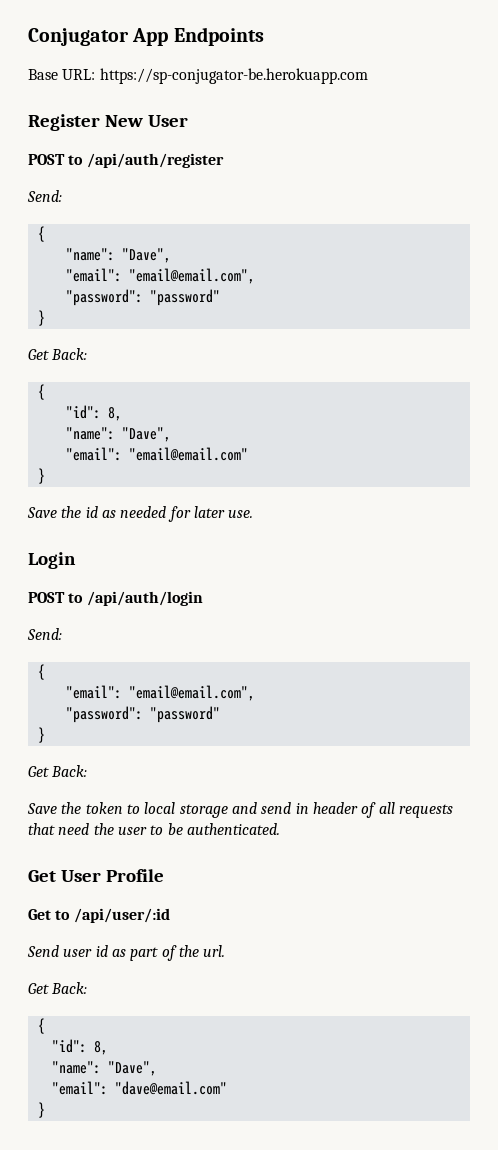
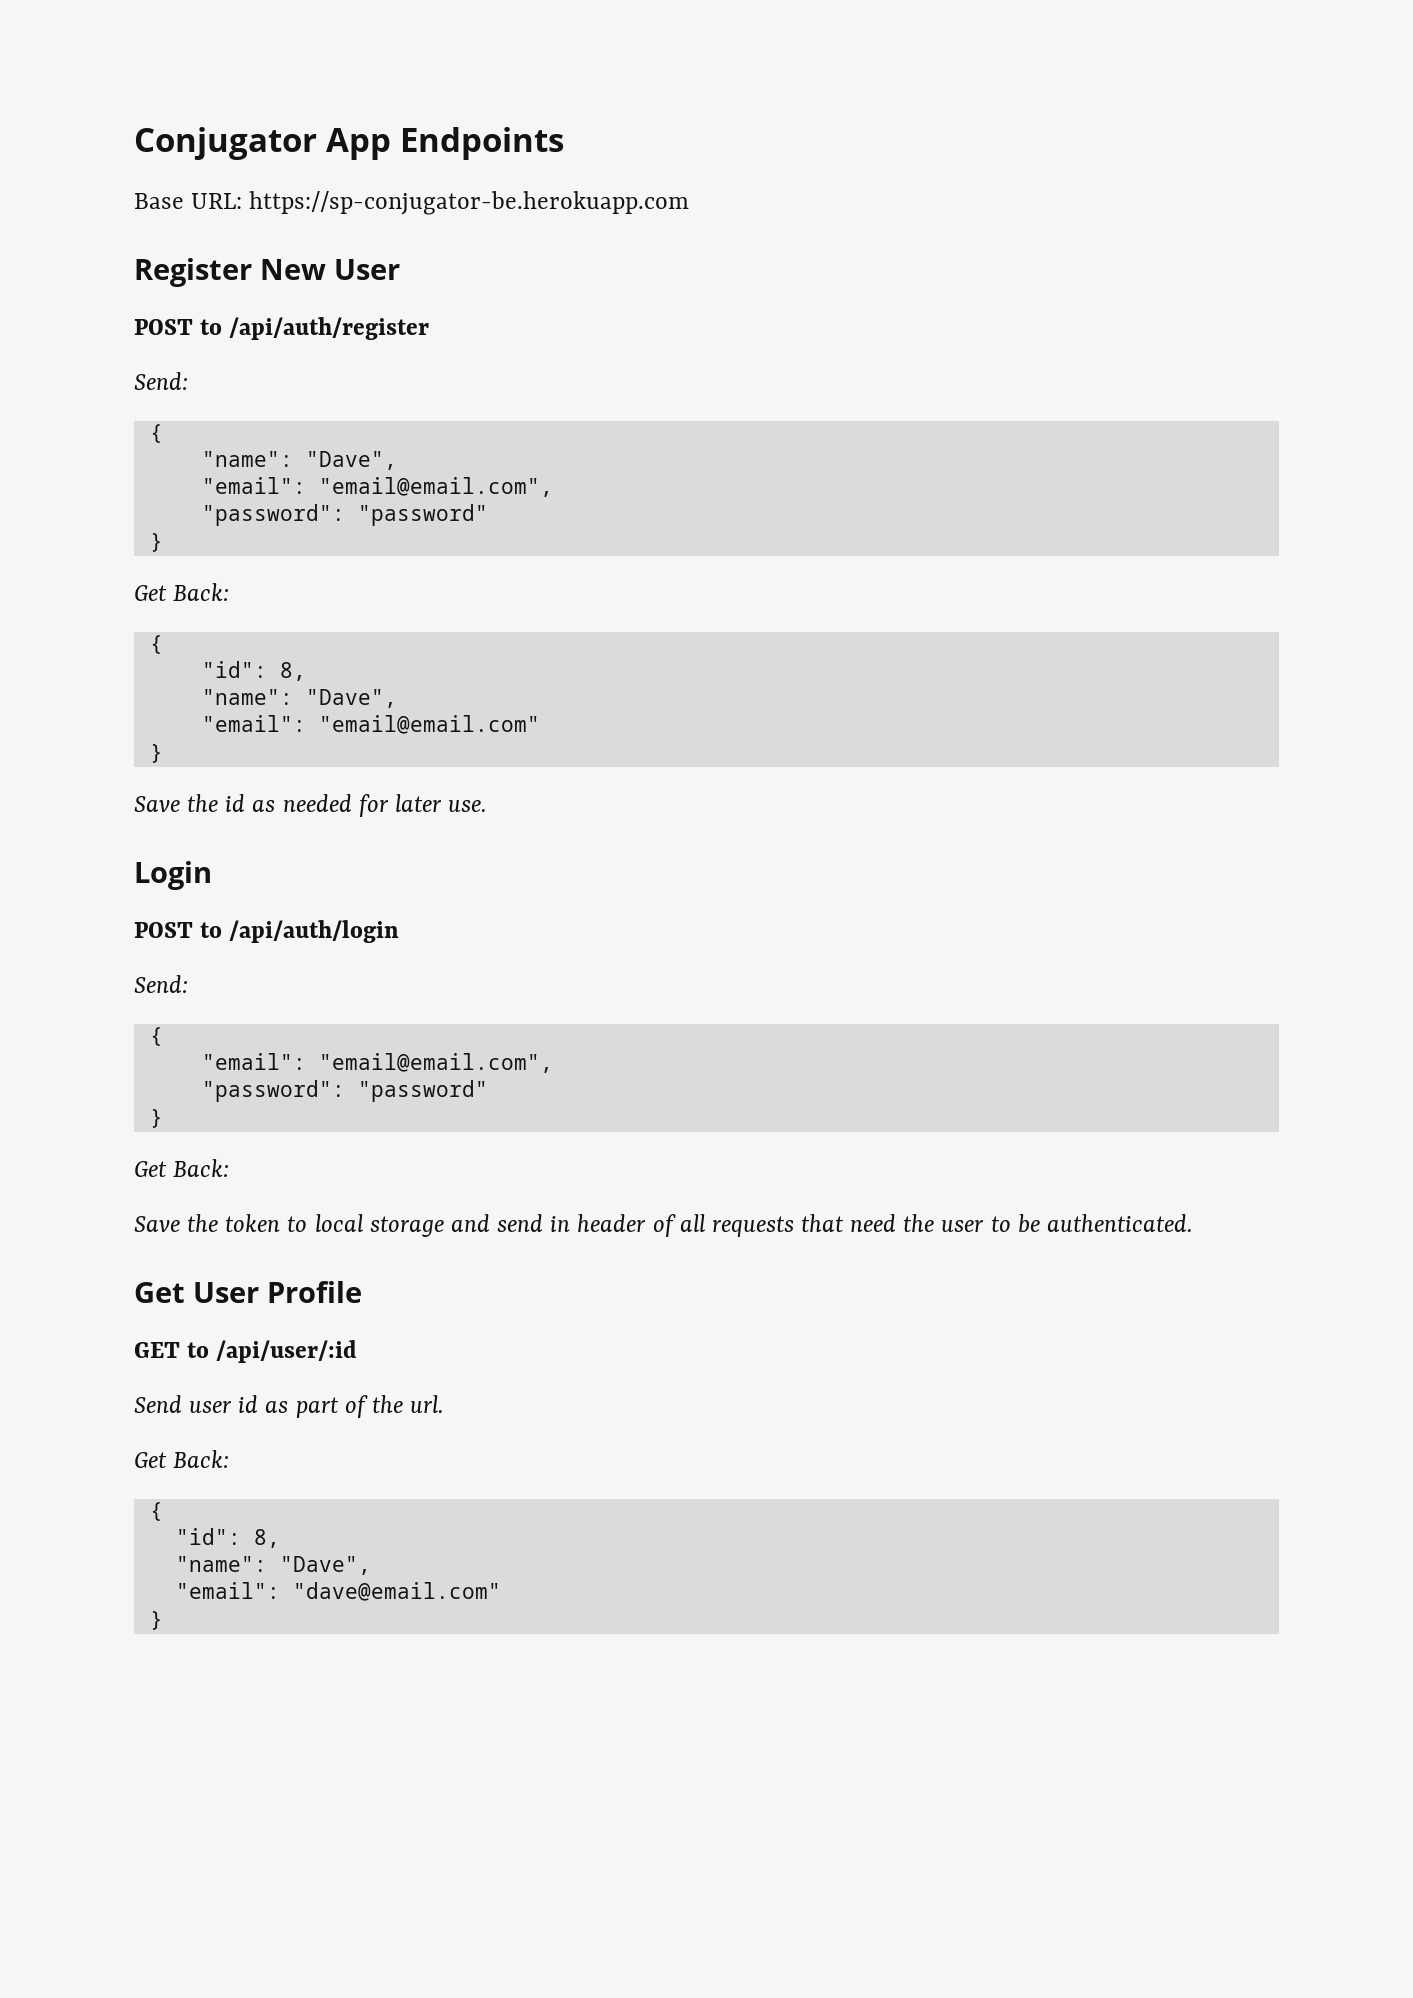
- Get to /api/user/:id
+ GET to /api/user/:id

